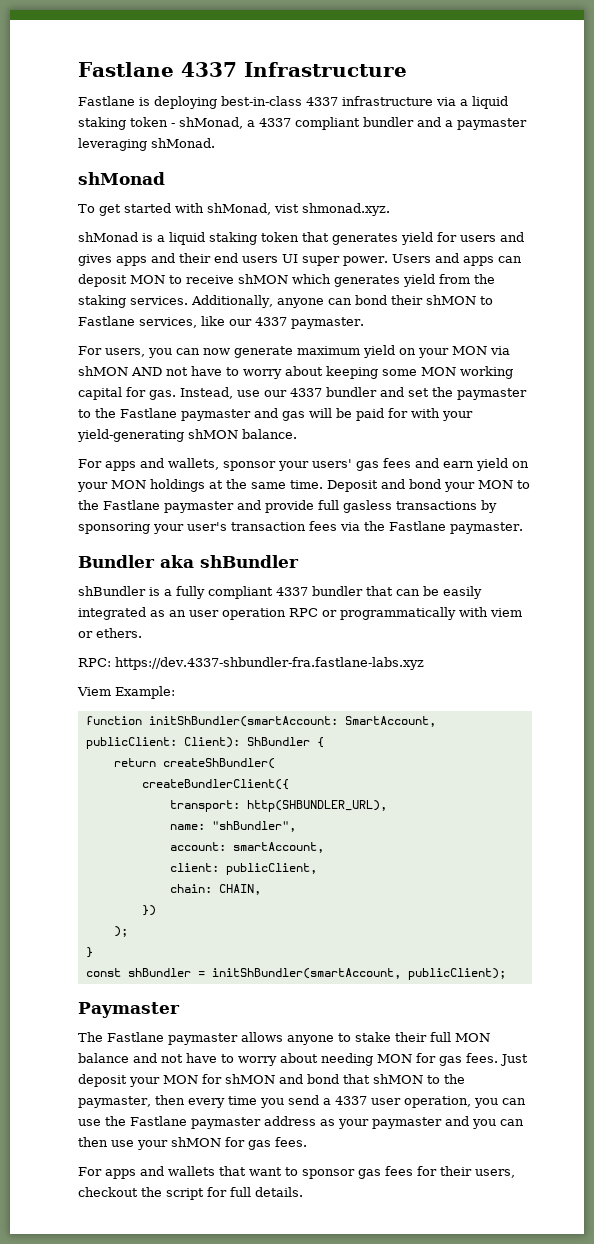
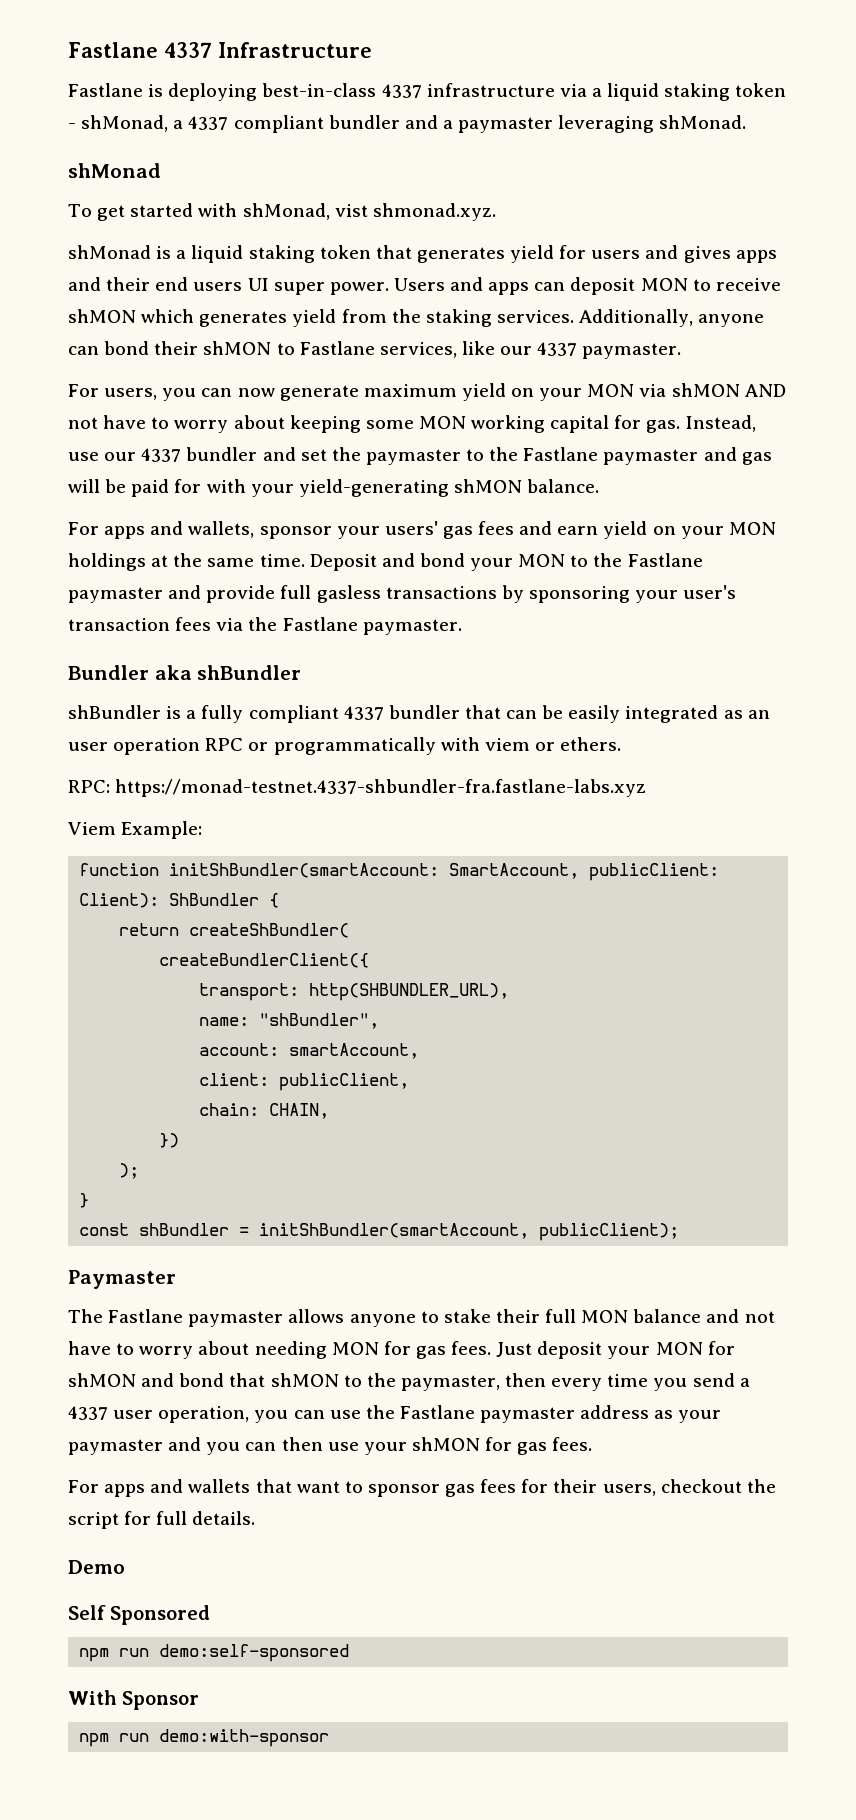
- RPC: https://dev.4337-shbundler-fra.fastlane-labs.xyz
+ RPC: https://monad-testnet.4337-shbundler-fra.fastlane-labs.xyz
+ Demo
+ Self Sponsored
+ npm run demo:self-sponsored
+ With Sponsor
+ npm run demo:with-sponsor

